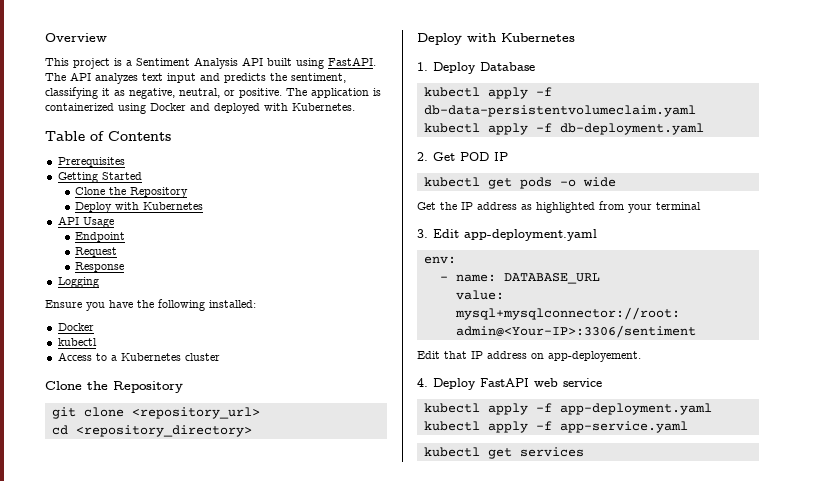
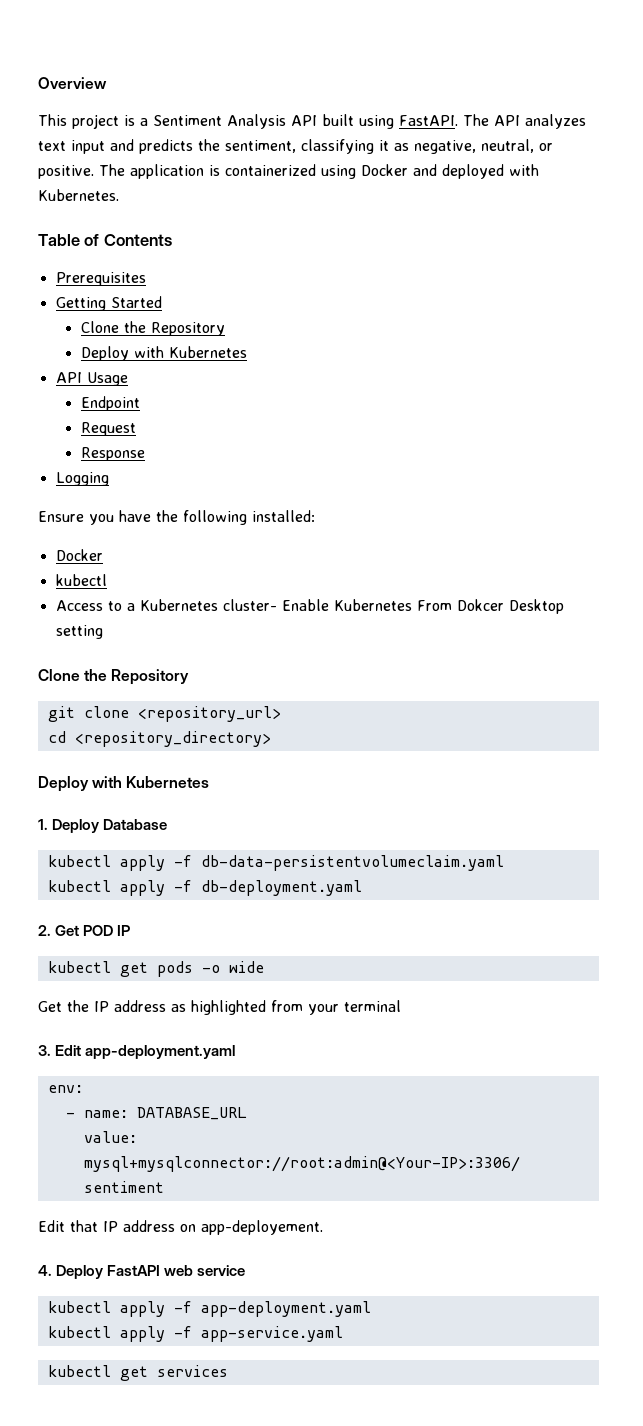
- Access to a Kubernetes cluster
+ Access to a Kubernetes cluster- Enable Kubernetes From Dokcer Desktop setting

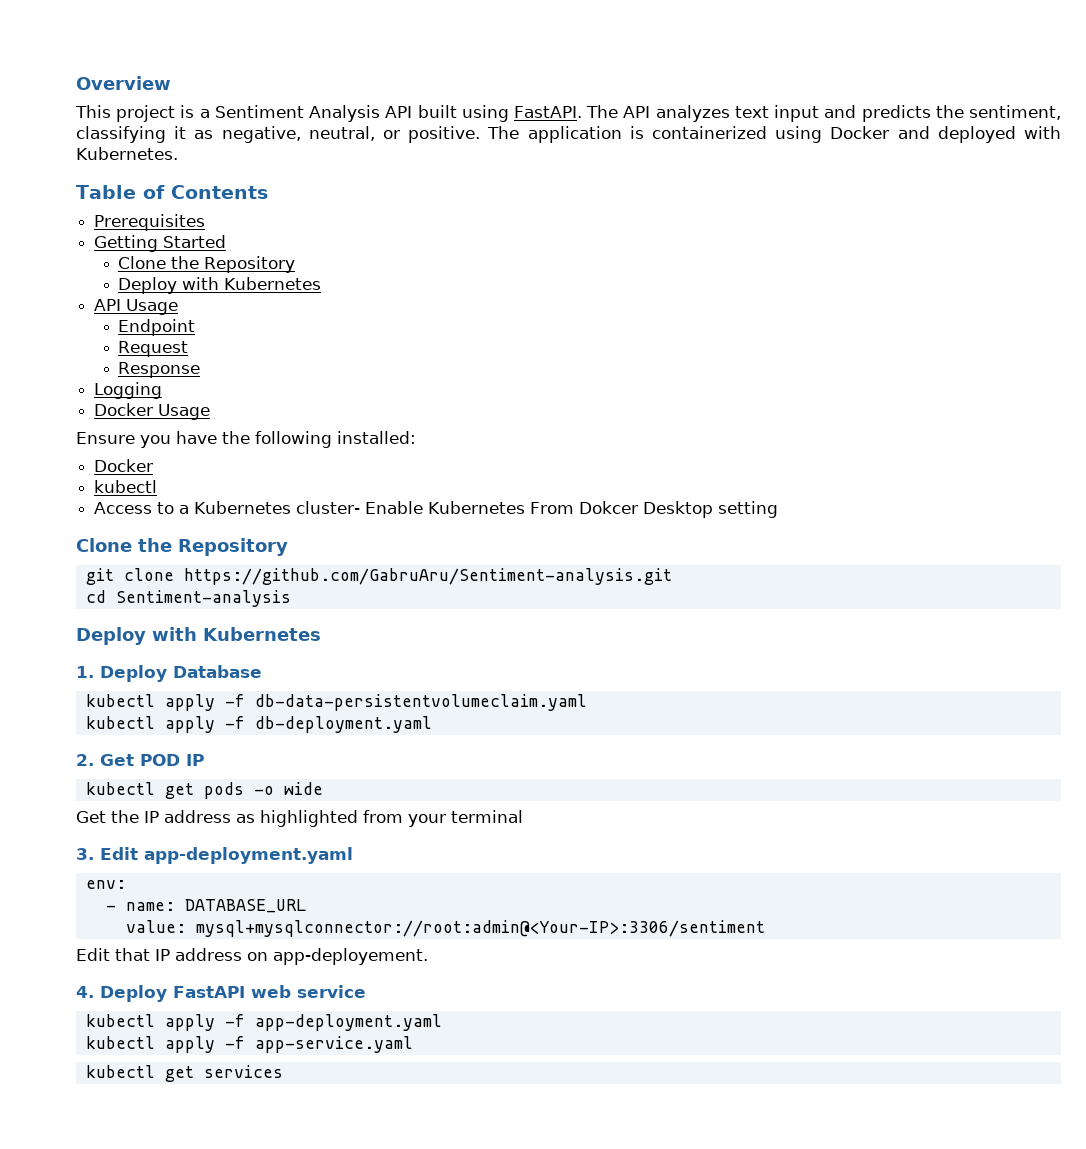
+ Docker Usage
- git clone <repository_url>
+ git clone https://github.com/GabruAru/Sentiment-analysis.git
- cd <repository_directory>
+ cd Sentiment-analysis

